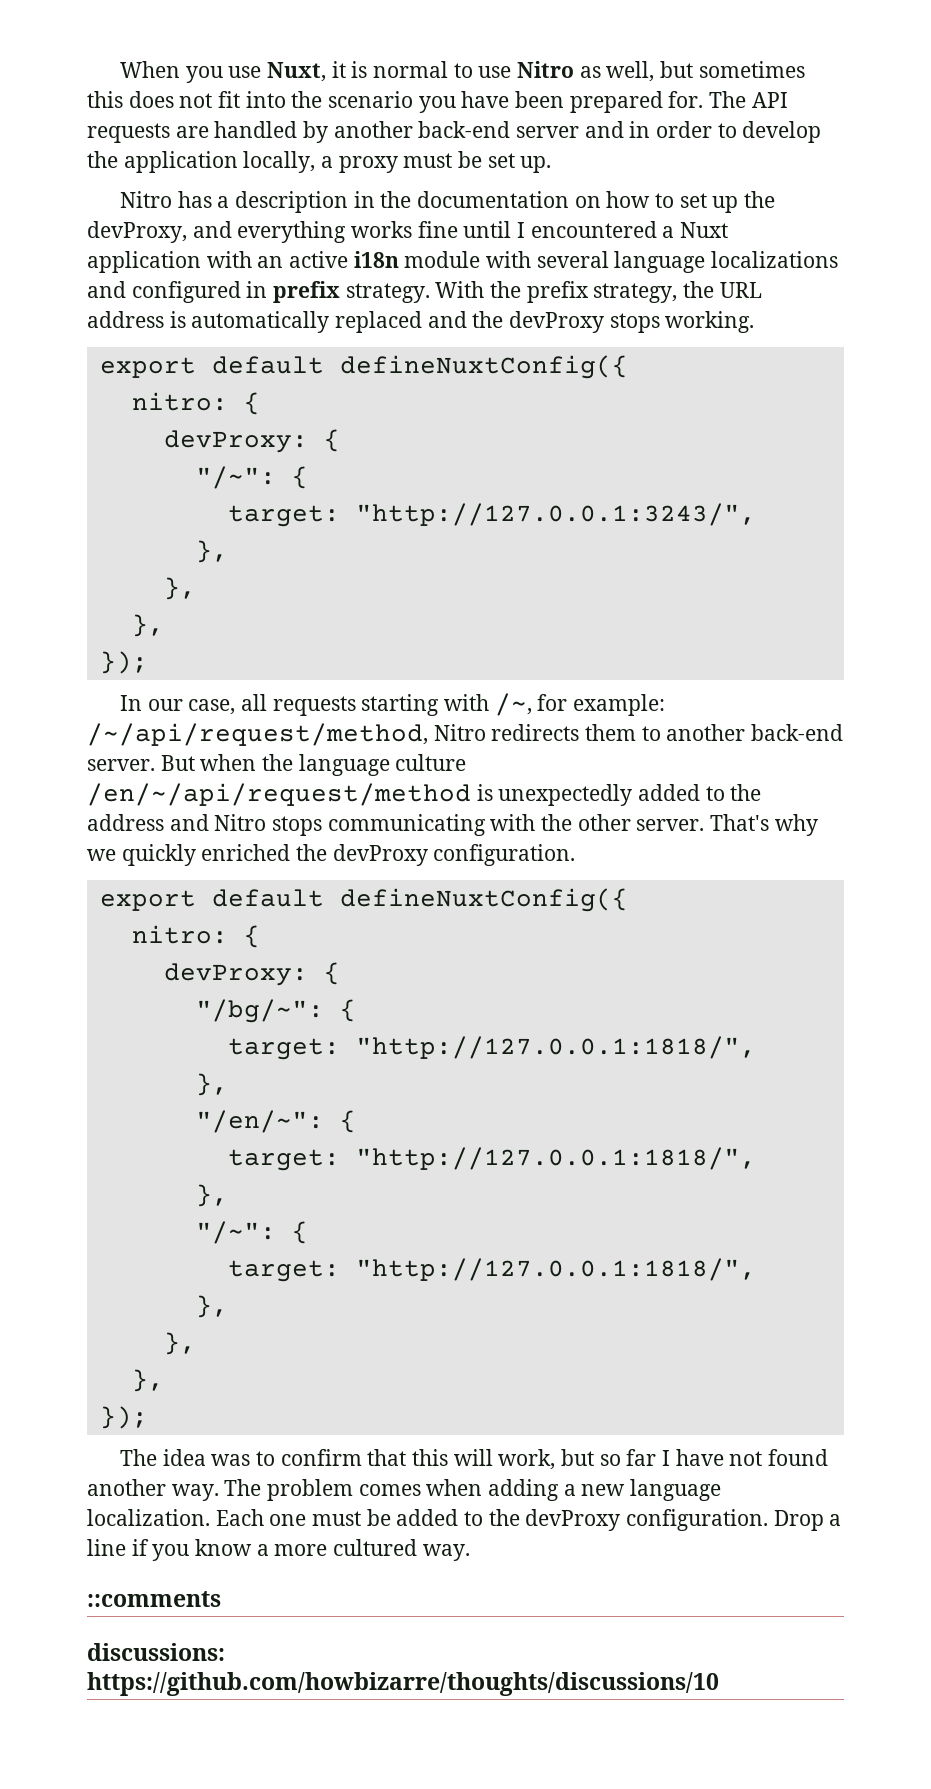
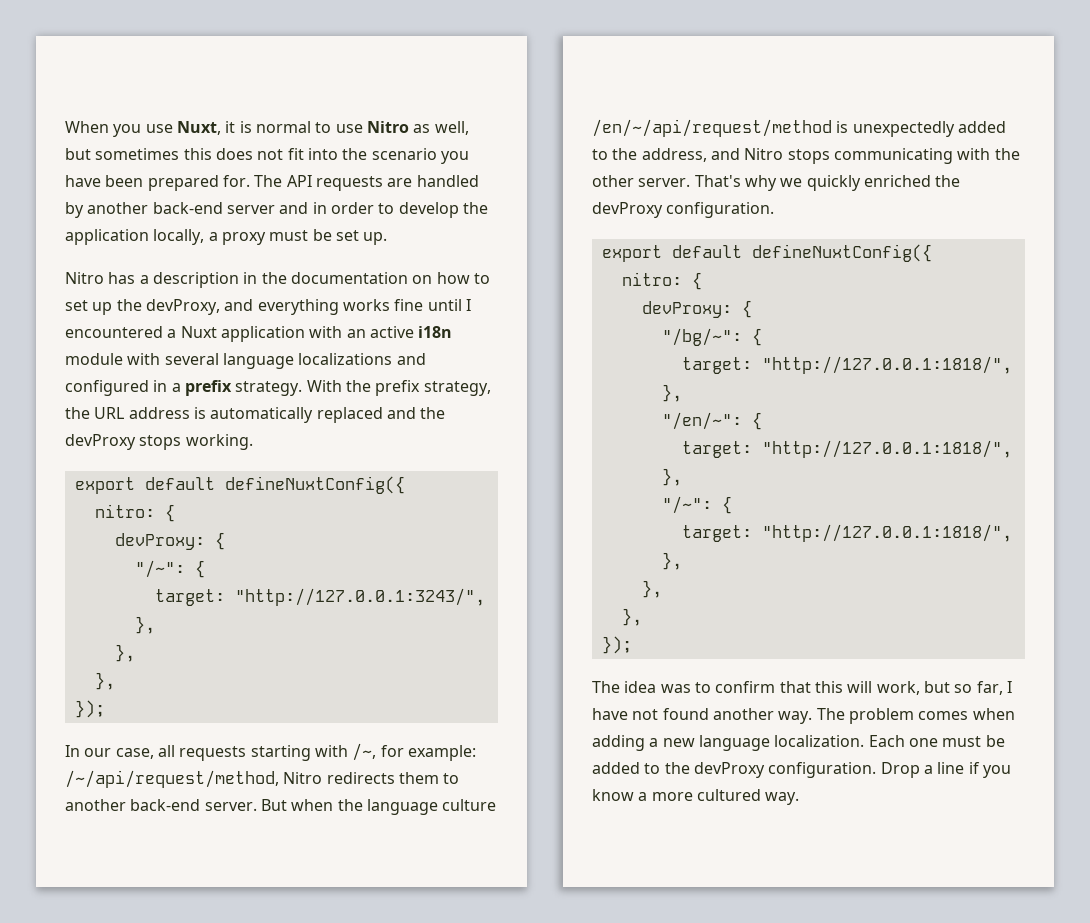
- Nitro has a description in the documentation on how to set up the devProxy, and everything works fine until I encountered a Nuxt application with an active i18n module with several language localizations and configured in prefix strategy.
+ Nitro has a description in the documentation on how to set up the devProxy, and everything works fine until I encountered a Nuxt application with an active i18n module with several language localizations and configured in a prefix strategy.
- But when the language culture /en/~/api/request/method is unexpectedly added to the address and Nitro stops communicating with the other server.
+ But when the language culture /en/~/api/request/method is unexpectedly added to the address, and Nitro stops communicating with the other server.
- The idea was to confirm that this will work, but so far I have not found another way.
+ The idea was to confirm that this will work, but so far, I have not found another way.
- ::comments
- discussions: https://github.com/howbizarre/thoughts/discussions/10

